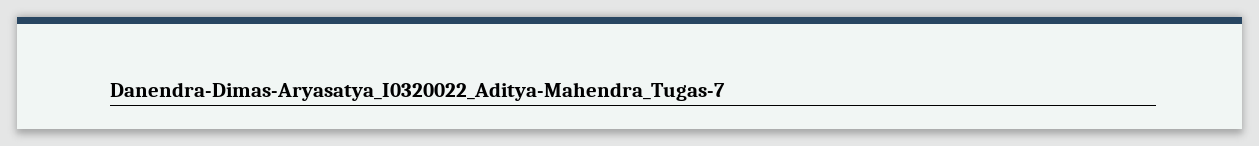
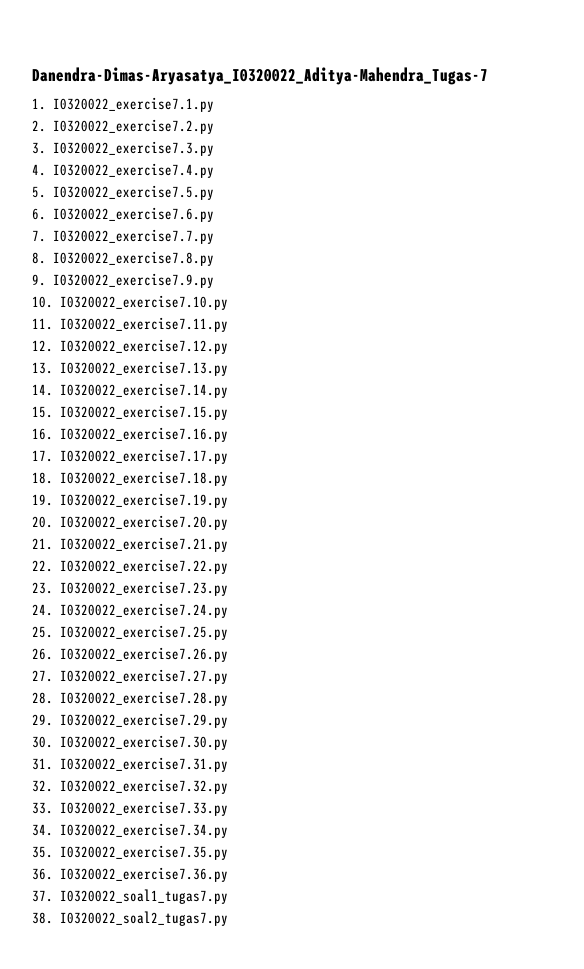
+ 1. I0320022_exercise7.1.py
+ 2. I0320022_exercise7.2.py
+ 3. I0320022_exercise7.3.py
+ 4. I0320022_exercise7.4.py
+ 5. I0320022_exercise7.5.py
+ 6. I0320022_exercise7.6.py
+ 7. I0320022_exercise7.7.py
+ 8. I0320022_exercise7.8.py
+ 9. I0320022_exercise7.9.py
+ 10. I0320022_exercise7.10.py
+ 11. I0320022_exercise7.11.py
+ 12. I0320022_exercise7.12.py
+ 13. I0320022_exercise7.13.py
+ 14. I0320022_exercise7.14.py
+ 15. I0320022_exercise7.15.py
+ 16. I0320022_exercise7.16.py
+ 17. I0320022_exercise7.17.py
+ 18. I0320022_exercise7.18.py
+ 19. I0320022_exercise7.19.py
+ 20. I0320022_exercise7.20.py
+ 21. I0320022_exercise7.21.py
+ 22. I0320022_exercise7.22.py
+ 23. I0320022_exercise7.23.py
+ 24. I0320022_exercise7.24.py
+ 25. I0320022_exercise7.25.py
+ 26. I0320022_exercise7.26.py
+ 27. I0320022_exercise7.27.py
+ 28. I0320022_exercise7.28.py
+ 29. I0320022_exercise7.29.py
+ 30. I0320022_exercise7.30.py
+ 31. I0320022_exercise7.31.py
+ 32. I0320022_exercise7.32.py
+ 33. I0320022_exercise7.33.py
+ 34. I0320022_exercise7.34.py
+ 35. I0320022_exercise7.35.py
+ 36. I0320022_exercise7.36.py
+ 37. I0320022_soal1_tugas7.py
+ 38. I0320022_soal2_tugas7.py

